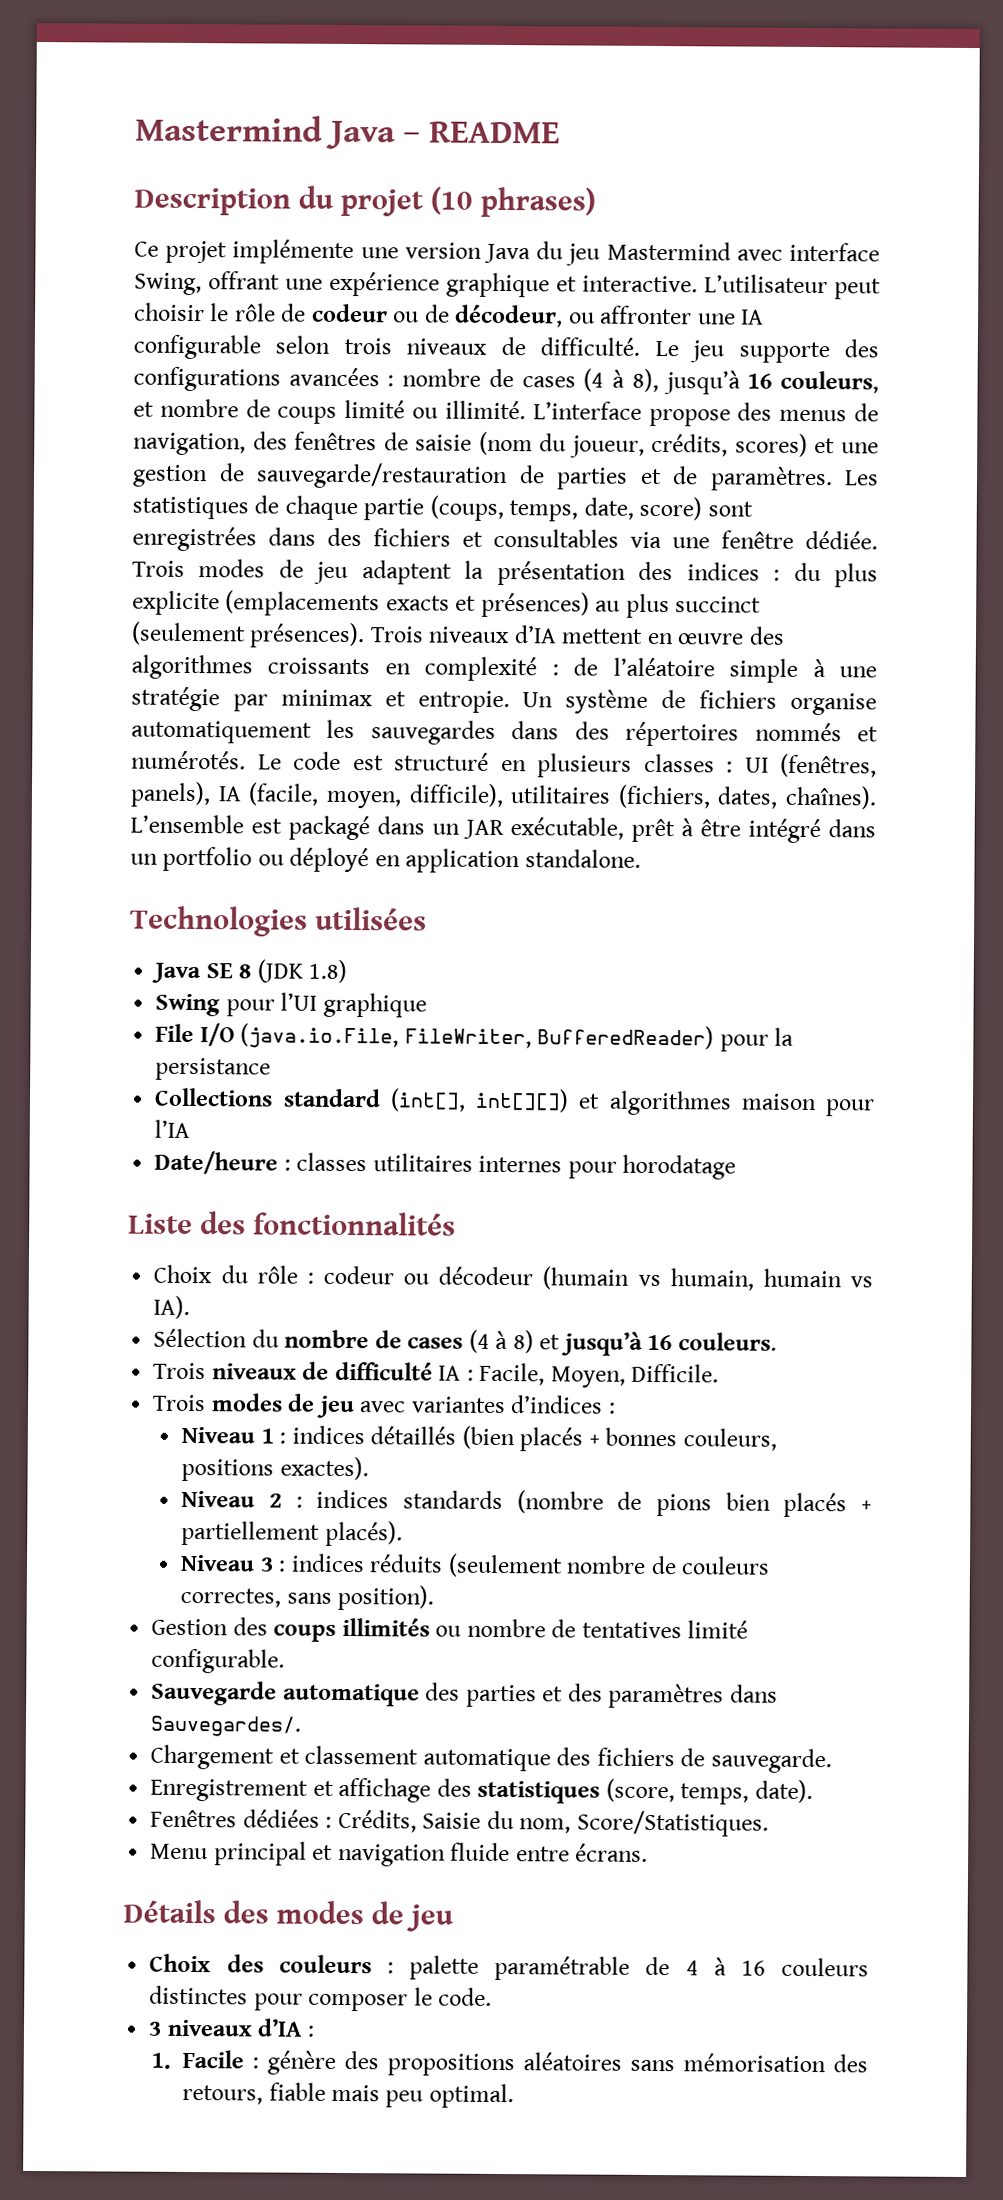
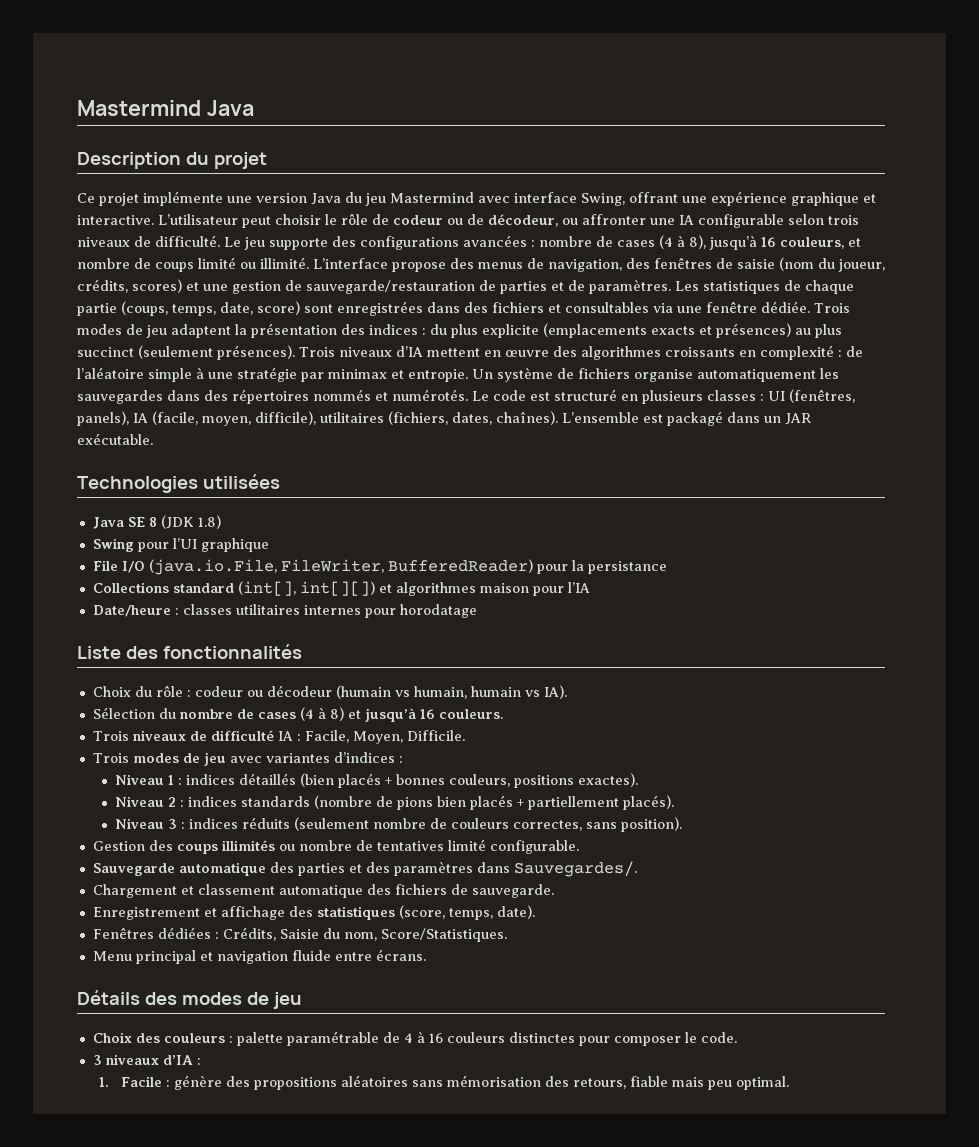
- Mastermind Java – README
+ Mastermind Java
- Description du projet (10 phrases)
+ Description du projet
- L’ensemble est packagé dans un JAR exécutable, prêt à être intégré dans un portfolio ou déployé en application standalone.
+ L’ensemble est packagé dans un JAR exécutable.

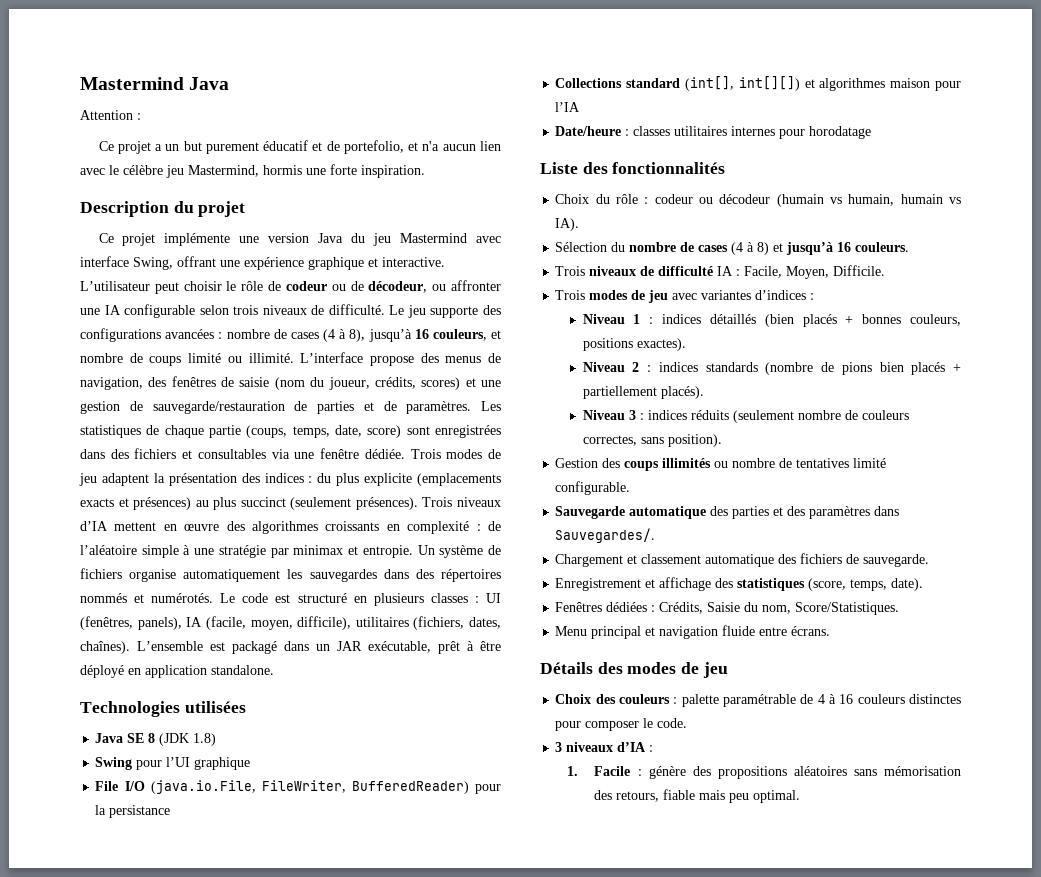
+ Attention :
+ Ce projet a un but purement éducatif et de portefolio, et n'a aucun lien avec le célèbre jeu Mastermind, hormis une forte inspiration.
- L’ensemble est packagé dans un JAR exécutable.
+ L’ensemble est packagé dans un JAR exécutable, prêt à être déployé en application standalone.

